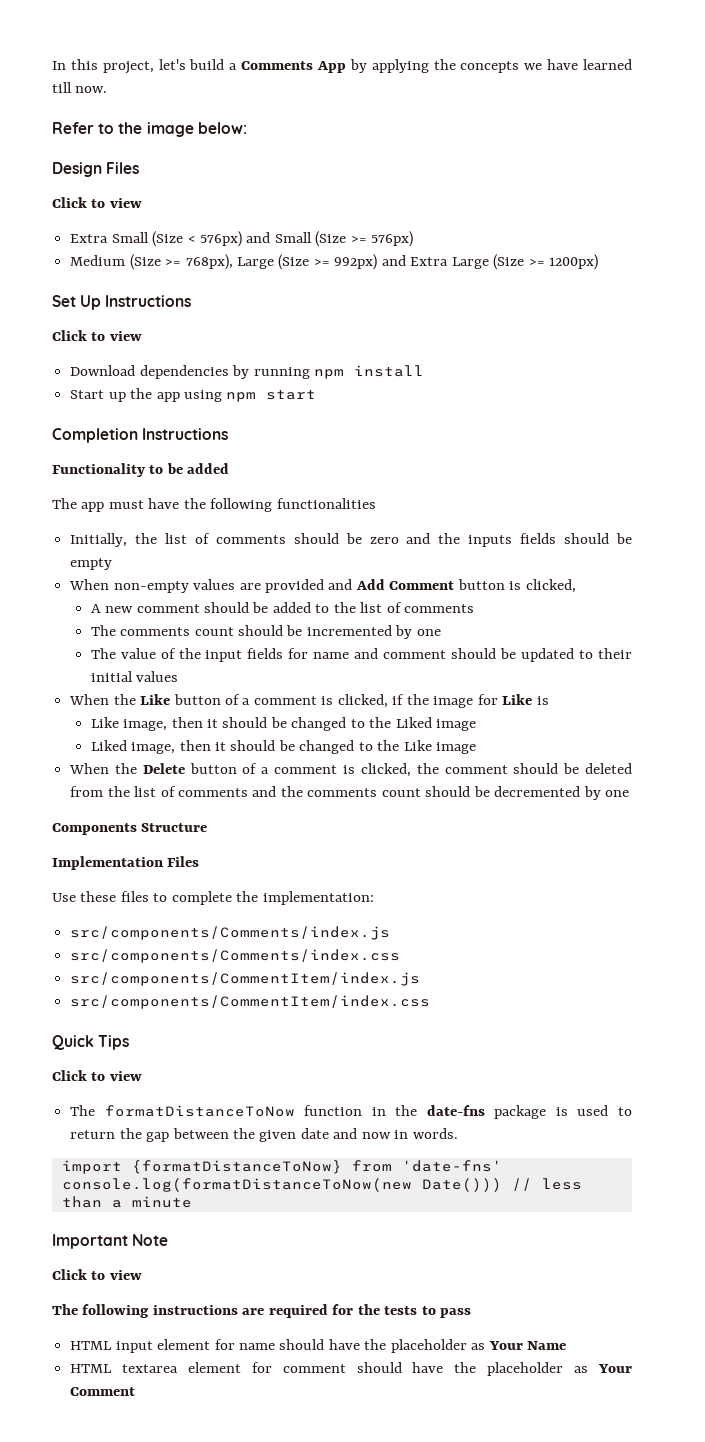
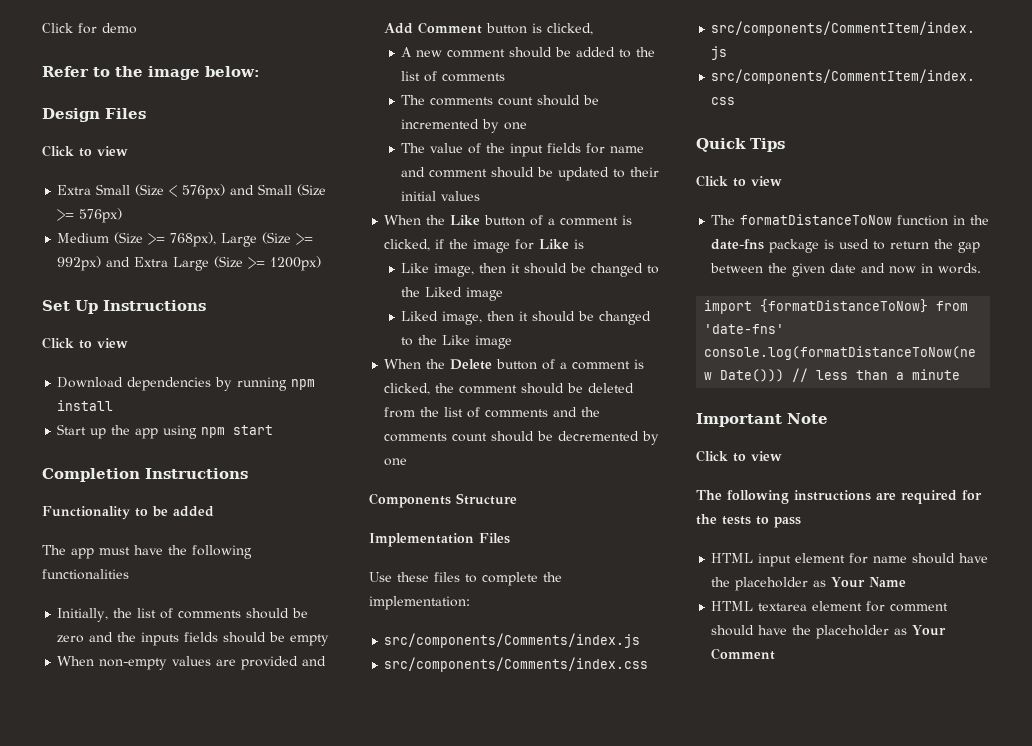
- In this project, let's build a Comments App by applying the concepts we have learned till now.
+ Click for demo

